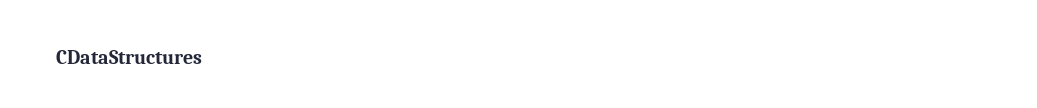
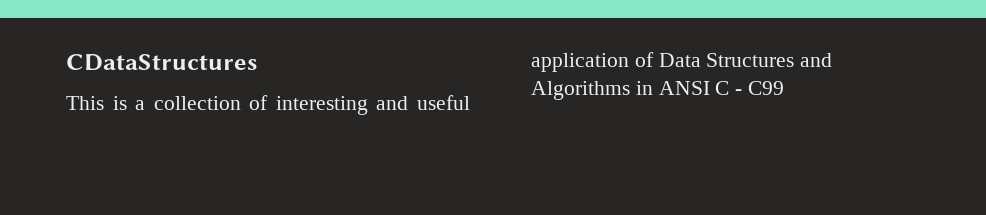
+ This is a collection of interesting and useful application of Data Structures and Algorithms in ANSI C - C99

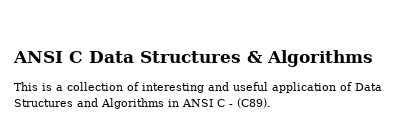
- CDataStructures
+ ANSI C Data Structures & Algorithms
- This is a collection of interesting and useful application of Data Structures and Algorithms in ANSI C - C99
+ This is a collection of interesting and useful application of Data Structures and Algorithms in ANSI C - (C89).

